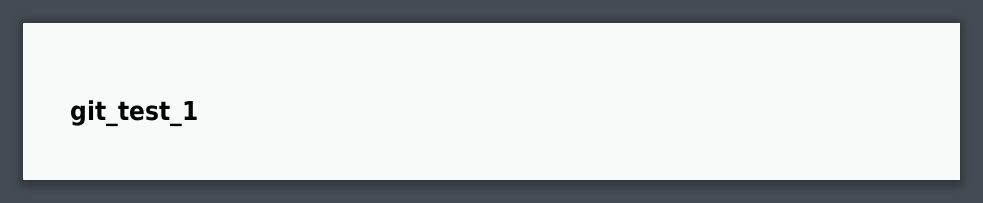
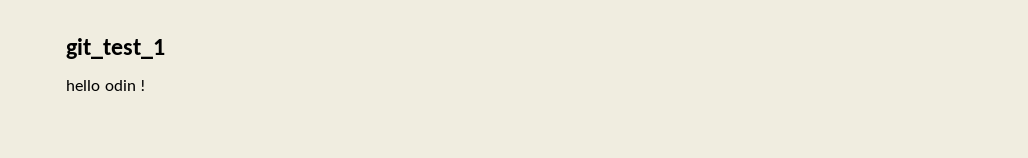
+ hello odin !

